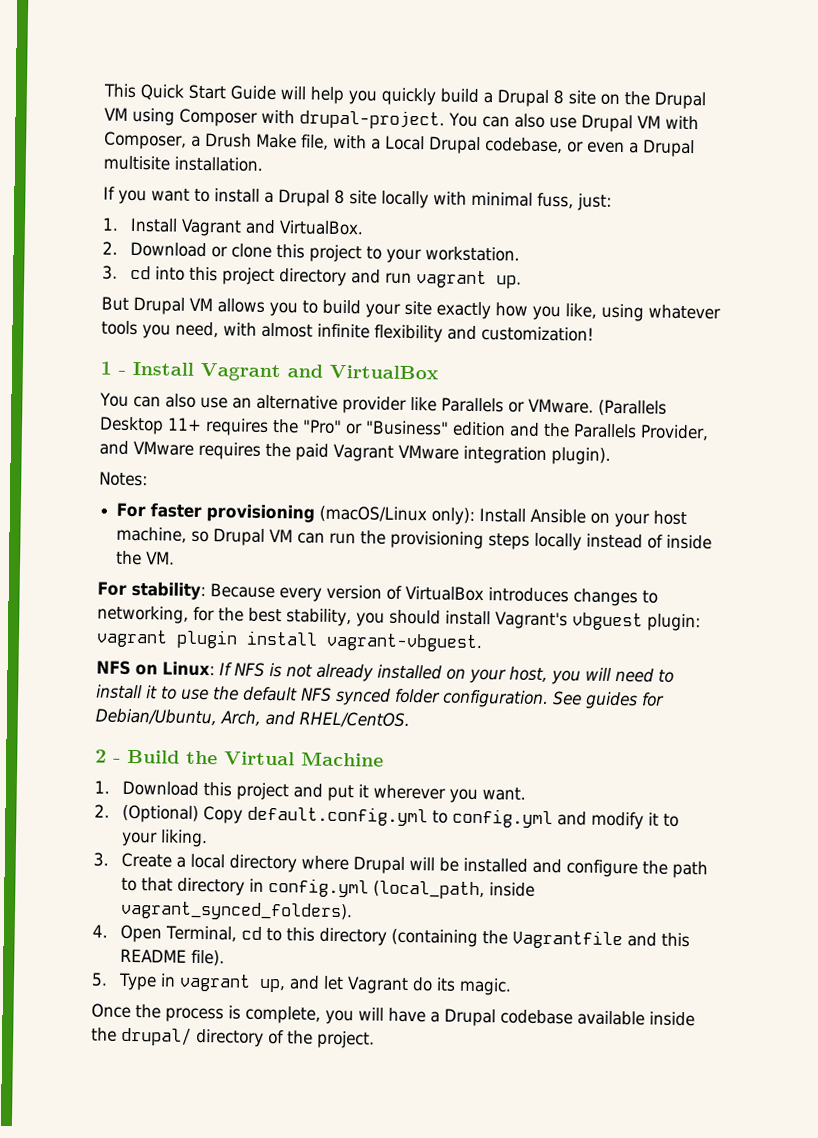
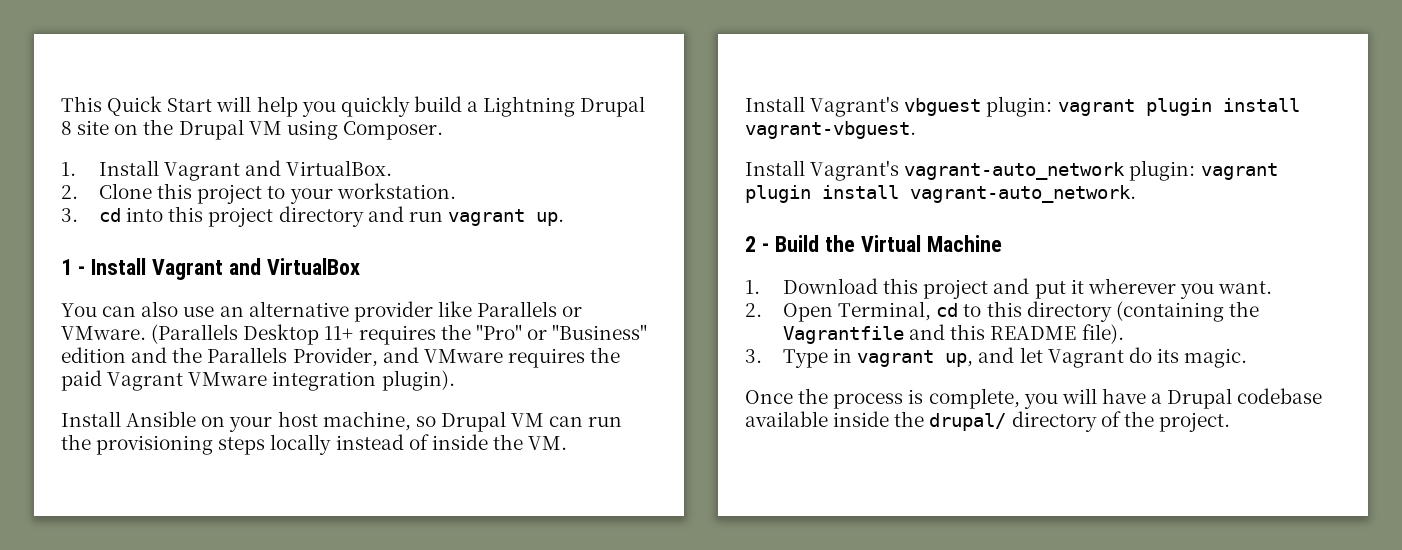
- This Quick Start Guide will help you quickly build a Drupal 8 site on the Drupal VM using Composer with drupal-project. You can also use Drupal VM with Composer, a Drush Make file, with a Local Drupal codebase, or even a Drupal multisite installation.
- If you want to install a Drupal 8 site locally with minimal fuss, just:
+ This Quick Start will help you quickly build a Lightning Drupal 8 site on the Drupal VM using Composer.
- 2. Download or clone this project to your workstation.
+ 2. Clone this project to your workstation.
- But Drupal VM allows you to build your site exactly how you like, using whatever tools you need, with almost infinite flexibility and customization!
- Notes:
- For faster provisioning (macOS/Linux only): Install Ansible on your host machine, so Drupal VM can run the provisioning steps locally instead of inside the VM.
+ Install Ansible on your host machine, so Drupal VM can run the provisioning steps locally instead of inside the VM.
- For stability: Because every version of VirtualBox introduces changes to networking, for the best stability, you should install Vagrant's vbguest plugin: vagrant plugin install vagrant-vbguest.
+ Install Vagrant's vbguest plugin: vagrant plugin install vagrant-vbguest.
- NFS on Linux: If NFS is not already installed on your host, you will need to install it to use the default NFS synced folder configuration. See guides for Debian/Ubuntu, Arch, and RHEL/CentOS.
+ Install Vagrant's vagrant-auto_network plugin: vagrant plugin install vagrant-auto_network.
- 2. (Optional) Copy default.config.yml to config.yml and modify it to your liking.
- 3. Create a local directory where Drupal will be installed and configure the path to that directory in config.yml (local_path, inside vagrant_synced_folders).
- 4. Open Terminal, cd to this directory (containing the Vagrantfile and this README file).
+ 2. Open Terminal, cd to this directory (containing the Vagrantfile and this README file).
- 5. Type in vagrant up, and let Vagrant do its magic.
+ 3. Type in vagrant up, and let Vagrant do its magic.

